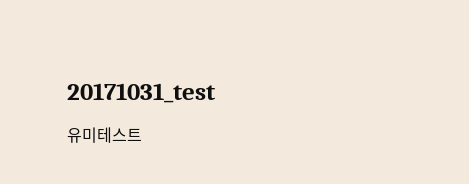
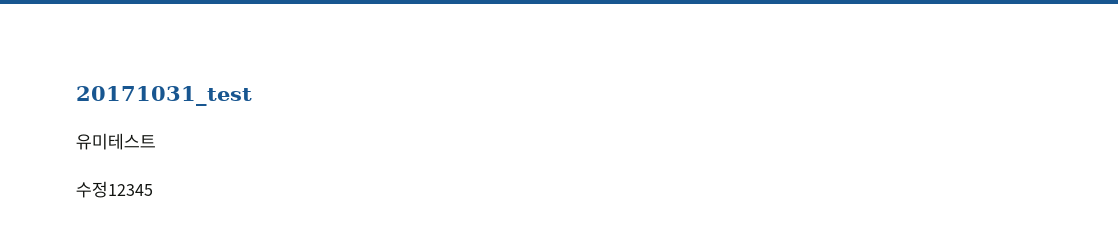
+ 수정12345

